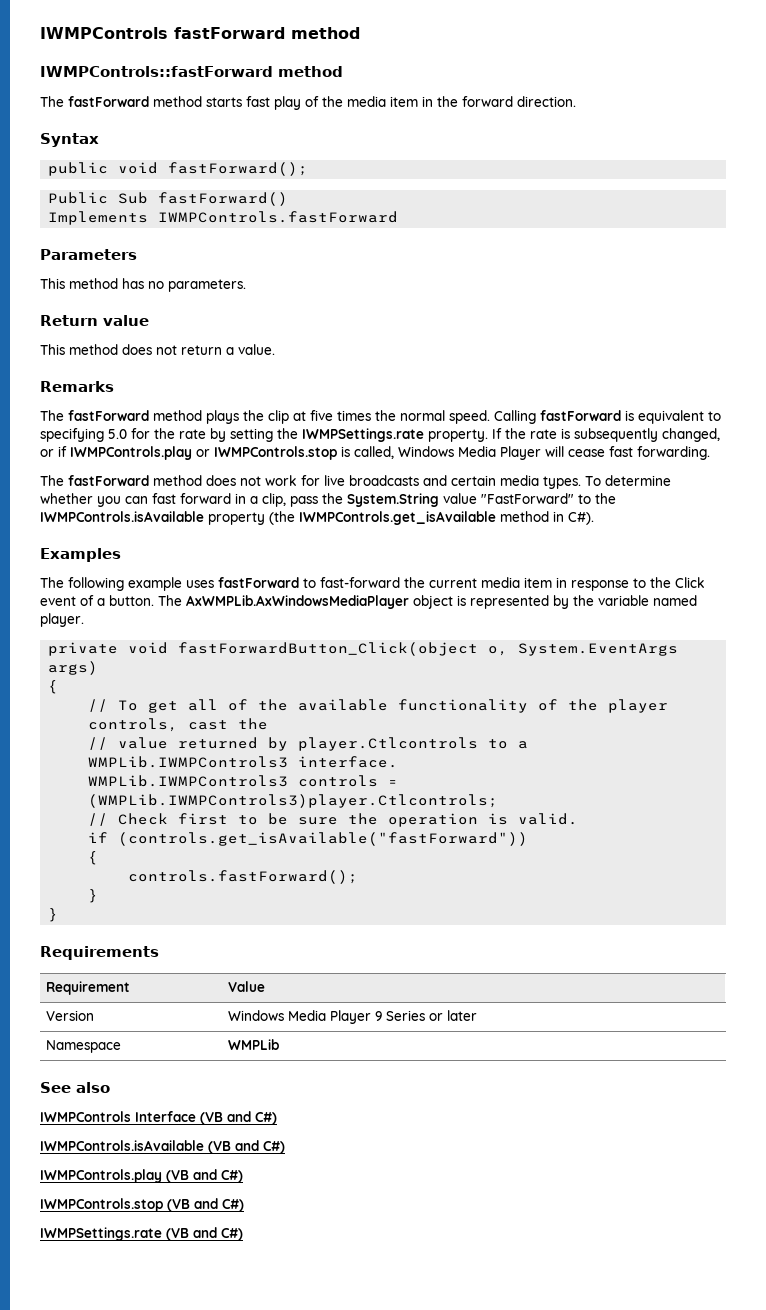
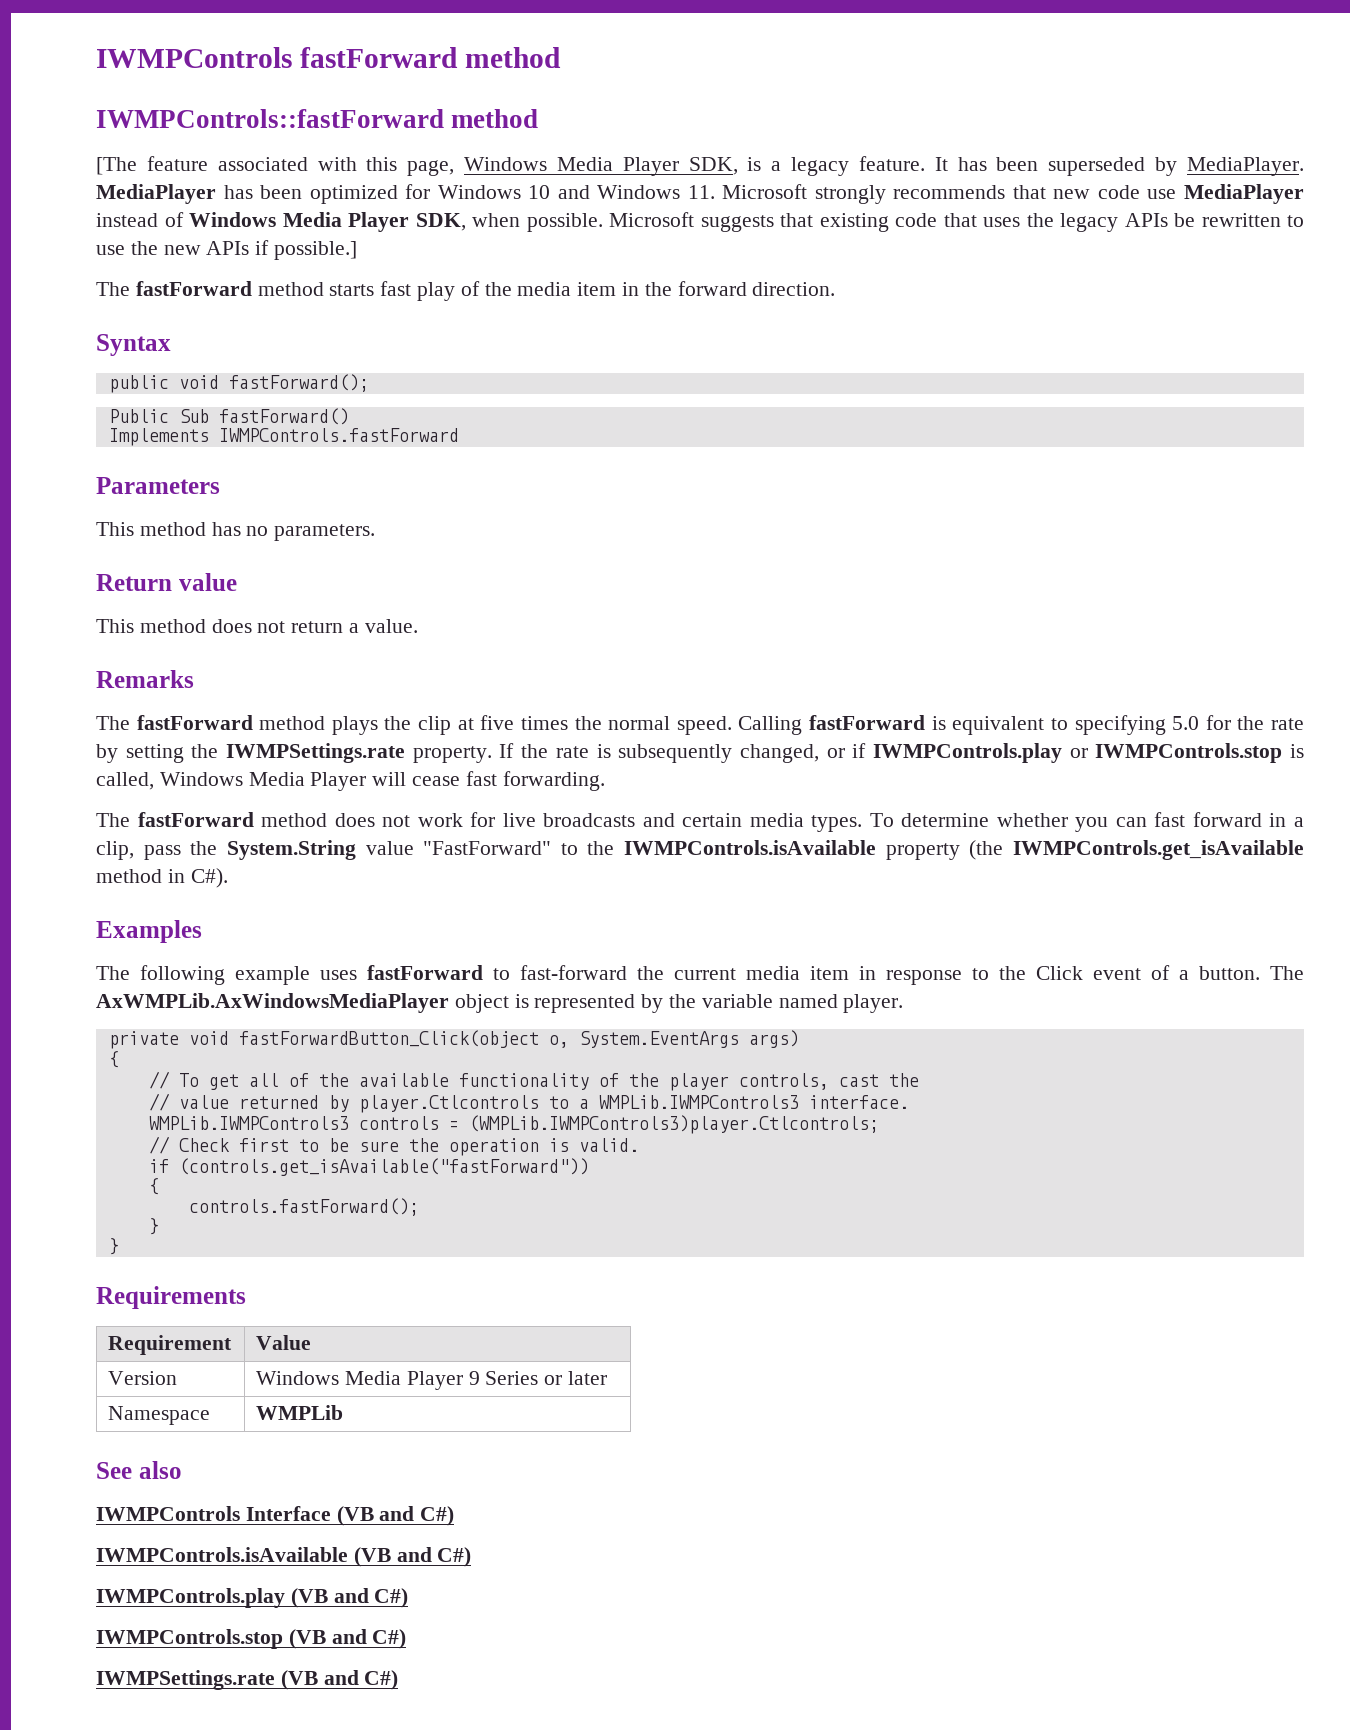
+ [The feature associated with this page, Windows Media Player SDK, is a legacy feature. It has been superseded by MediaPlayer. MediaPlayer has been optimized for Windows 10 and Windows 11. Microsoft strongly recommends that new code use MediaPlayer instead of Windows Media Player SDK, when possible. Microsoft suggests that existing code that uses the legacy APIs be rewritten to use the new APIs if possible.]

